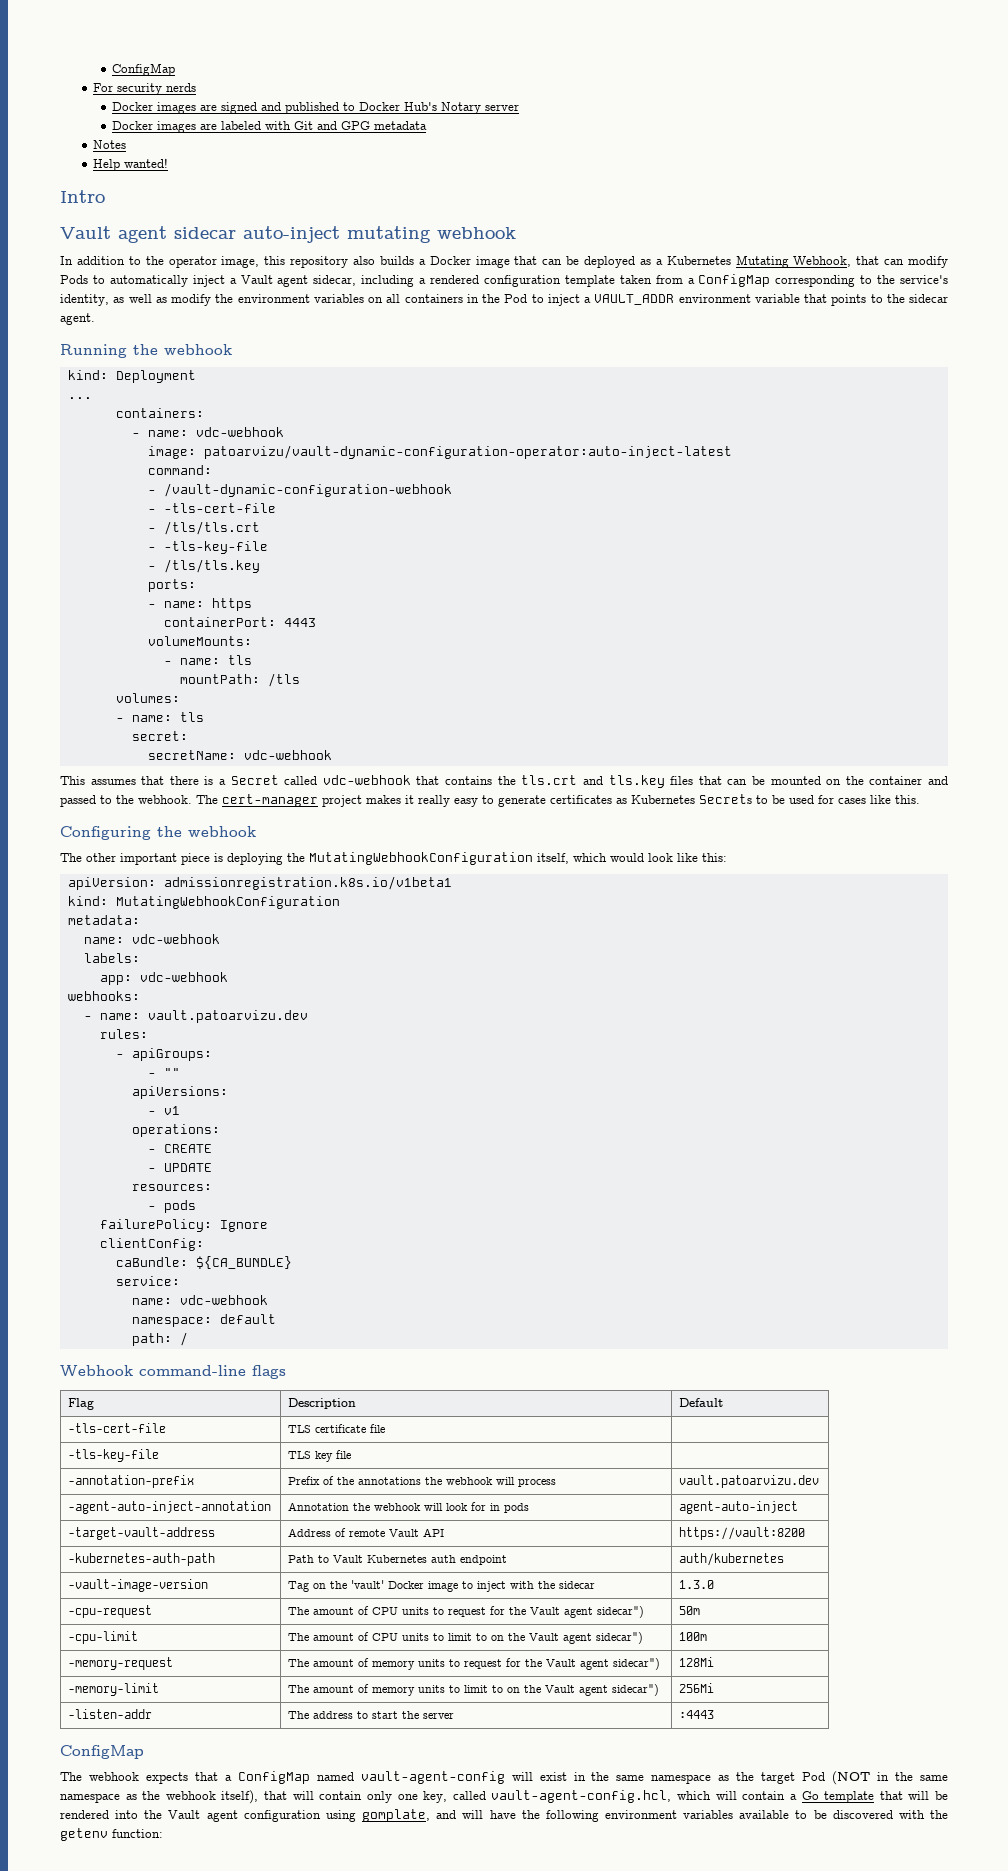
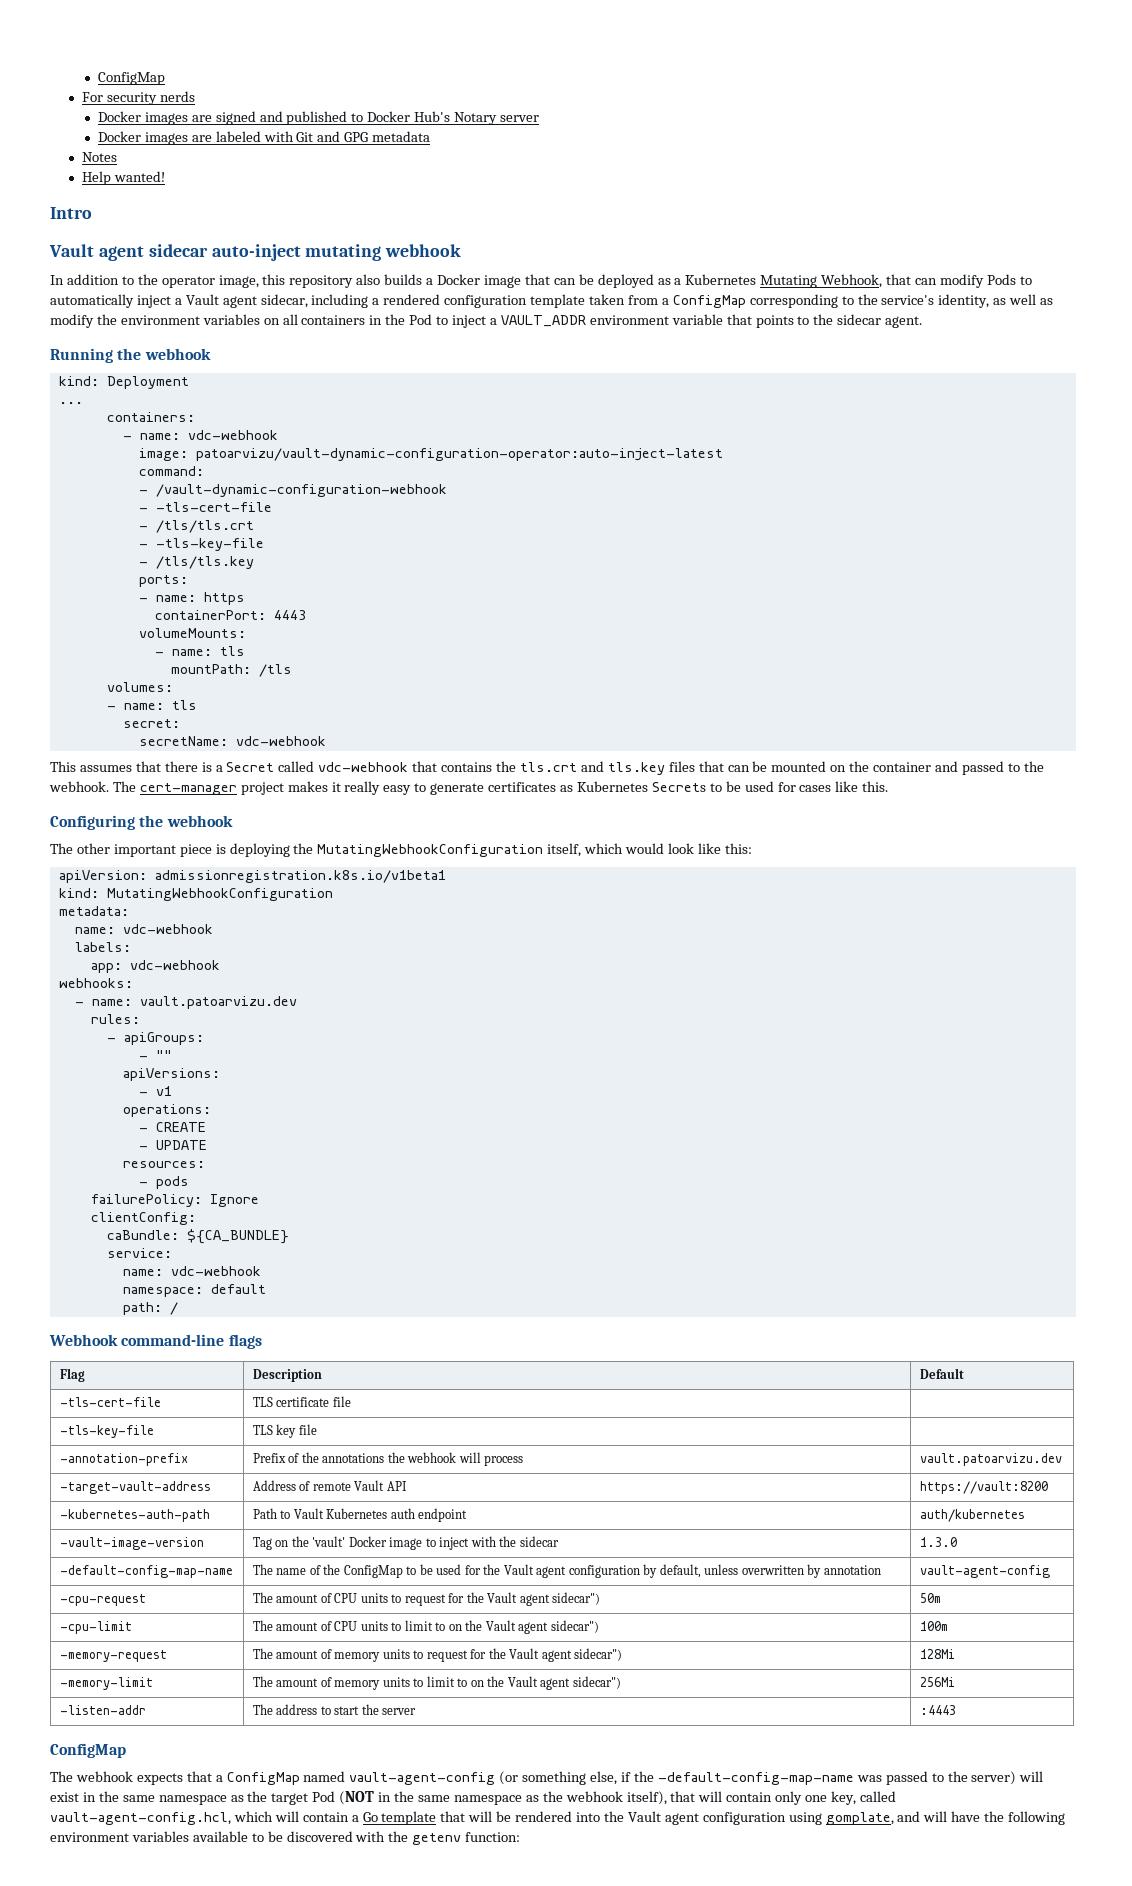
- -agent-auto-inject-annotation | Annotation the webhook will look for in pods | agent-auto-inject
+ -default-config-map-name | The name of the ConfigMap to be used for the Vault agent configuration by default, unless overwritten by annotation | vault-agent-config
- The webhook expects that a ConfigMap named vault-agent-config will exist in the same namespace as the target Pod (NOT in the same namespace as the webhook itself), that will contain only one key, called vault-agent-config.hcl, which will contain a Go template that will be rendered into the Vault agent configuration using gomplate, and will have the following environment variables available to be discovered with the getenv function:
+ The webhook expects that a ConfigMap named vault-agent-config (or something else, if the -default-config-map-name was passed to the server) will exist in the same namespace as the target Pod (NOT in the same namespace as the webhook itself), that will contain only one key, called vault-agent-config.hcl, which will contain a Go template that will be rendered into the Vault agent configuration using gomplate, and will have the following environment variables available to be discovered with the getenv function:

